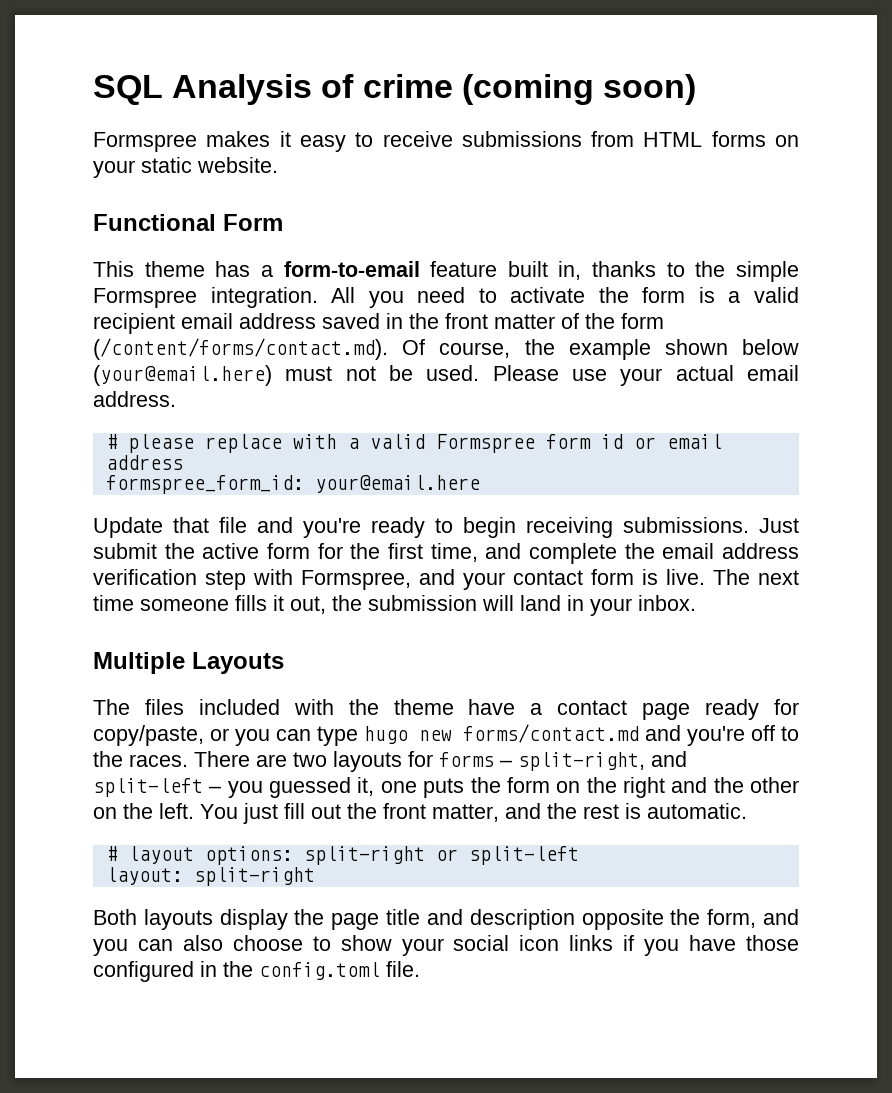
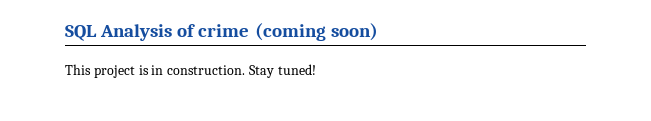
- Formspree makes it easy to receive submissions from HTML forms on your static website.
- Functional Form
- This theme has a form-to-email feature built in, thanks to the simple Formspree integration. All you need to activate the form is a valid recipient email address saved in the front matter of the form (/content/forms/contact.md). Of course, the example shown below (your@email.here) must not be used. Please use your actual email address.
- # please replace with a valid Formspree form id or email address
- formspree_form_id: your@email.here
- Update that file and you're ready to begin receiving submissions. Just submit the active form for the first time, and complete the email address verification step with Formspree, and your contact form is live. The next time someone fills it out, the submission will land in your inbox.
- Multiple Layouts
- The files included with the theme have a contact page ready for copy/paste, or you can type hugo new forms/contact.md and you're off to the races. There are two layouts for forms – split-right, and split-left – you guessed it, one puts the form on the right and the other on the left. You just fill out the front matter, and the rest is automatic.
- # layout options: split-right or split-left
- layout: split-right
- Both layouts display the page title and description opposite the form, and you can also choose to show your social icon links if you have those configured in the config.toml file.
+ This project is in construction. Stay tuned!

